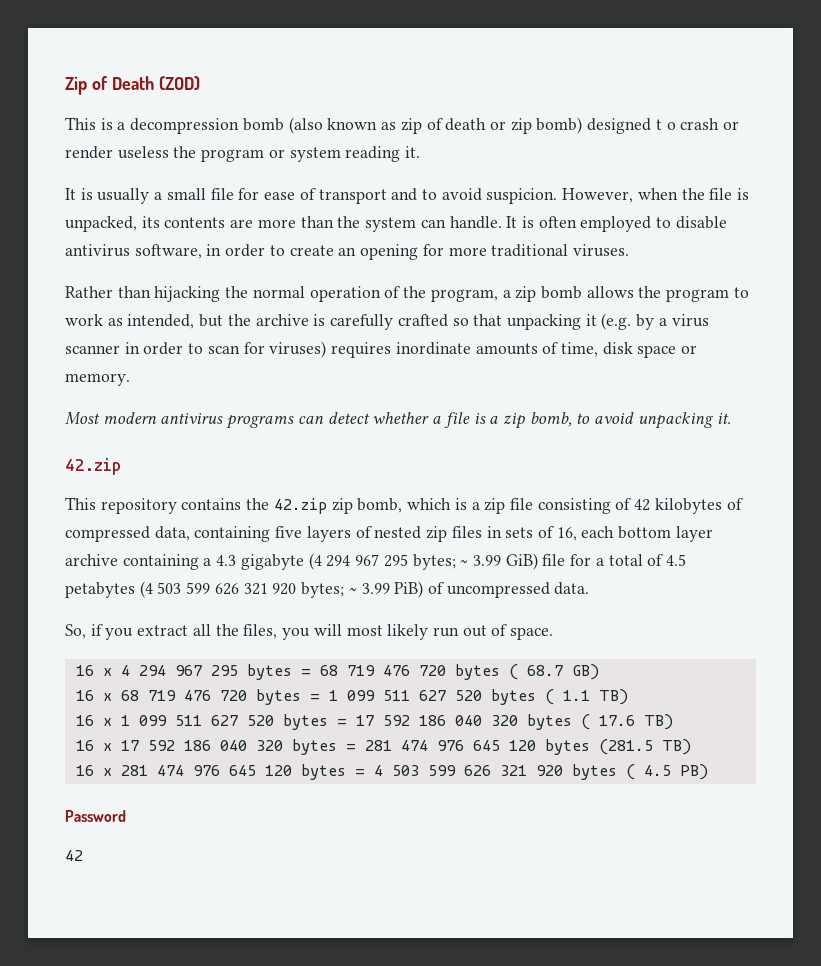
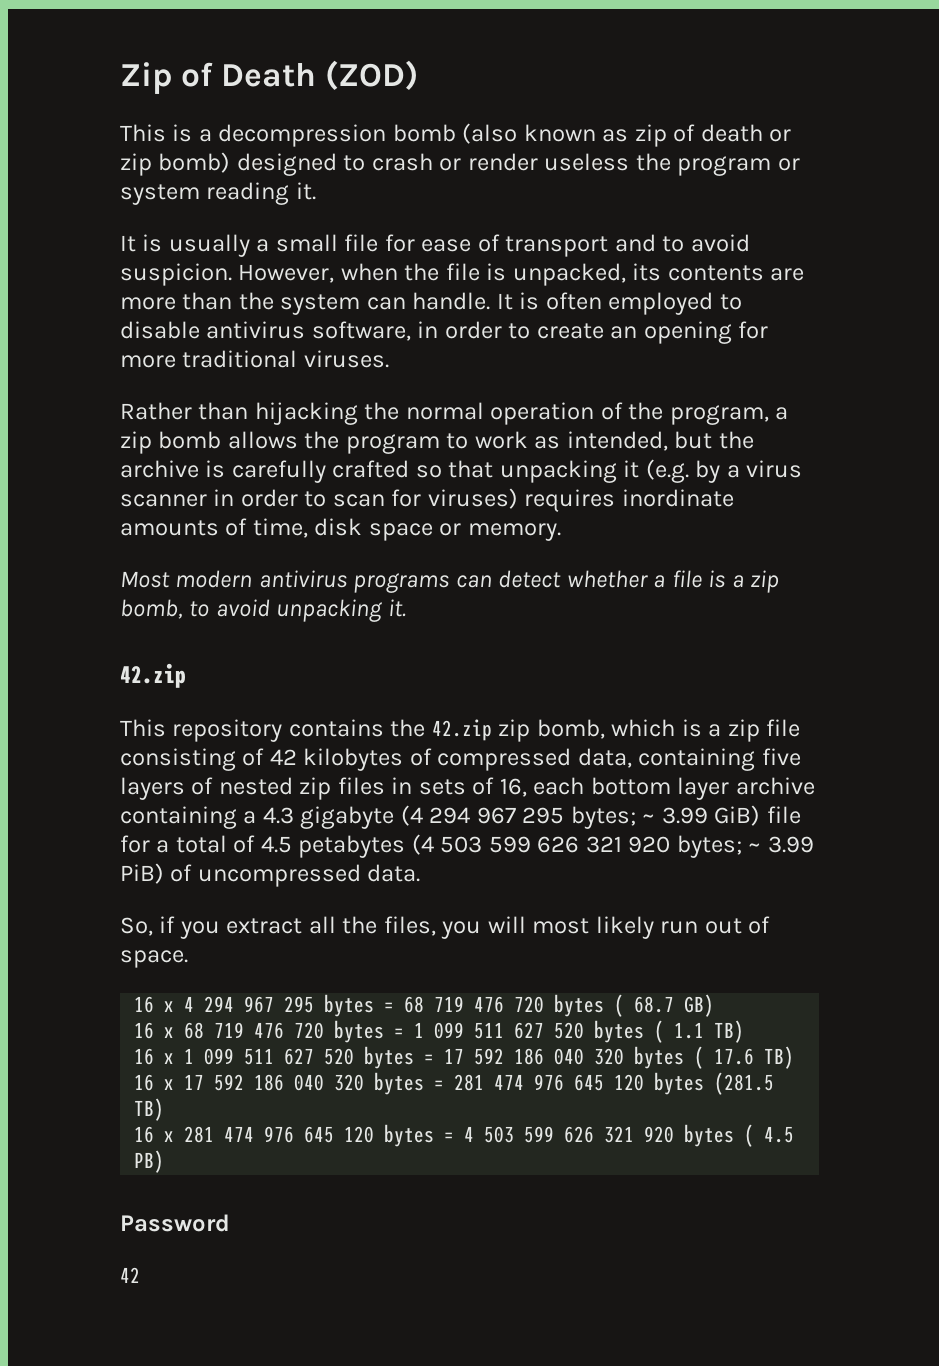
- This is a decompression bomb (also known as zip of death or zip bomb) designed t o crash or render useless the program or system reading it.
+ This is a decompression bomb (also known as zip of death or zip bomb) designed to crash or render useless the program or system reading it.

